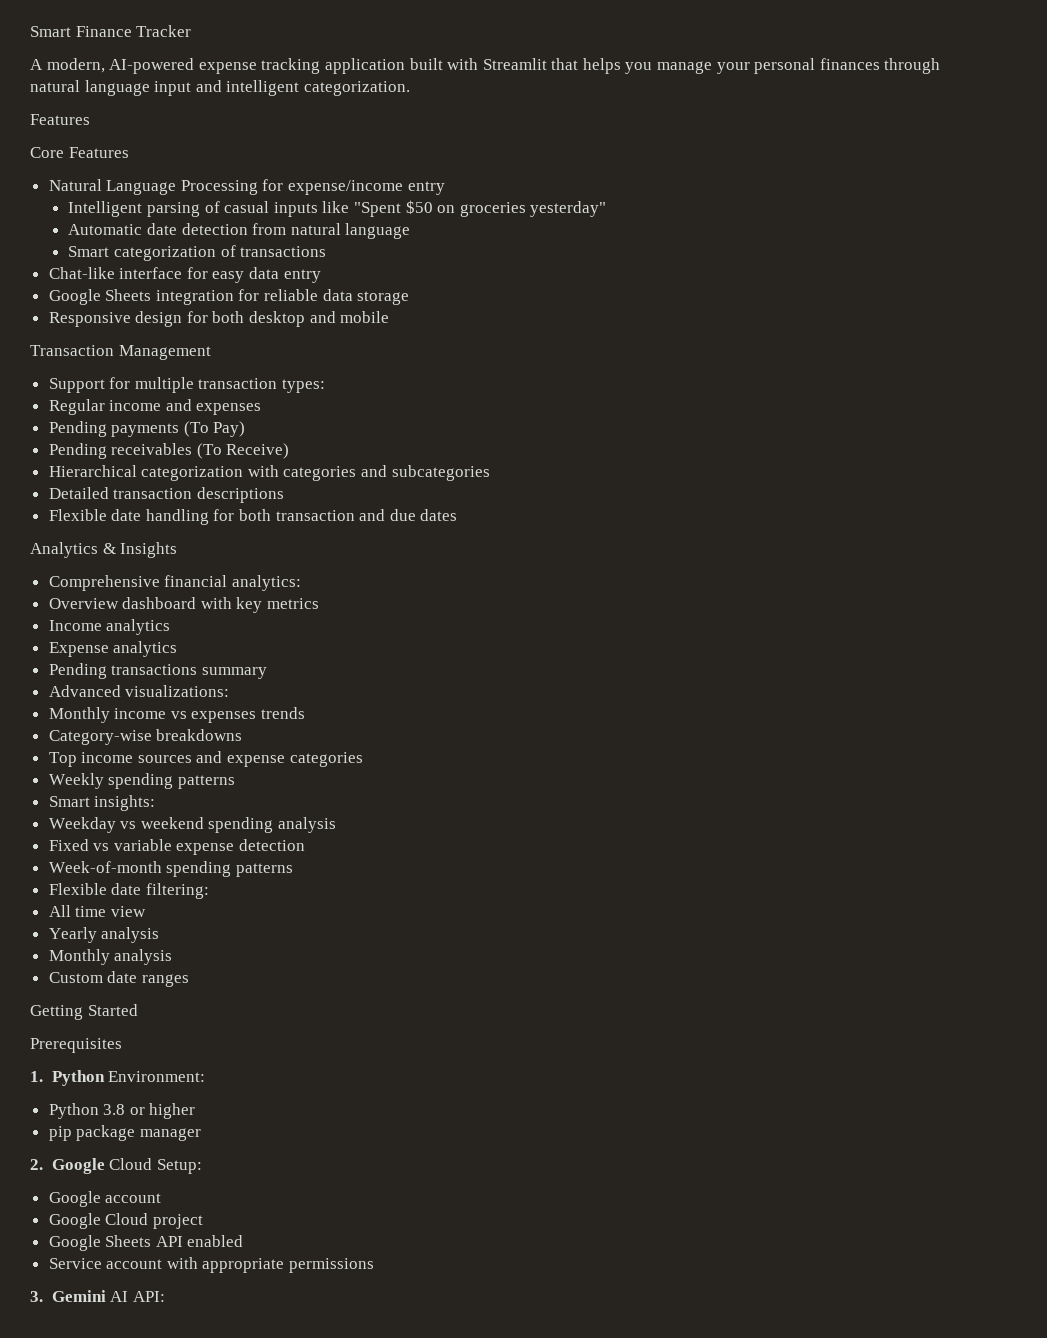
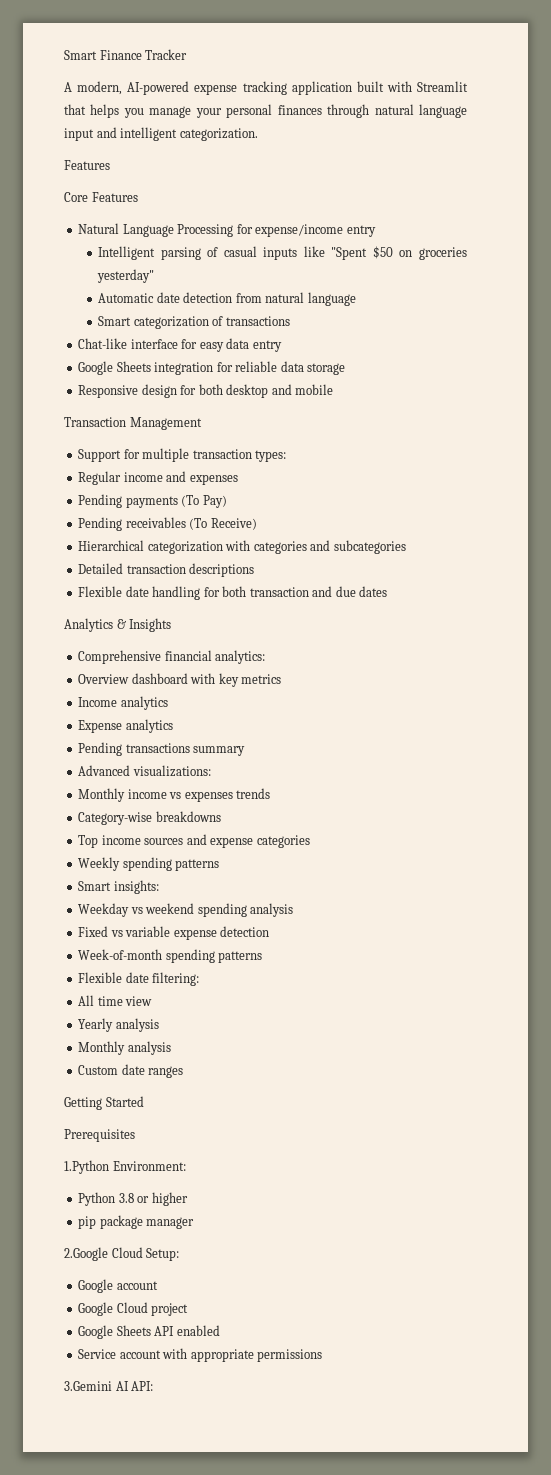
- 1. Python Environment:
+ 1.Python Environment:
- 2. Google Cloud Setup:
+ 2.Google Cloud Setup:
- 3. Gemini AI API:
+ 3.Gemini AI API:

